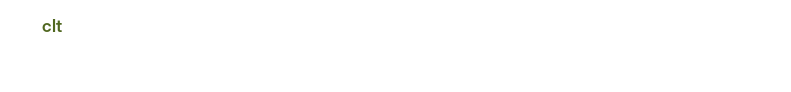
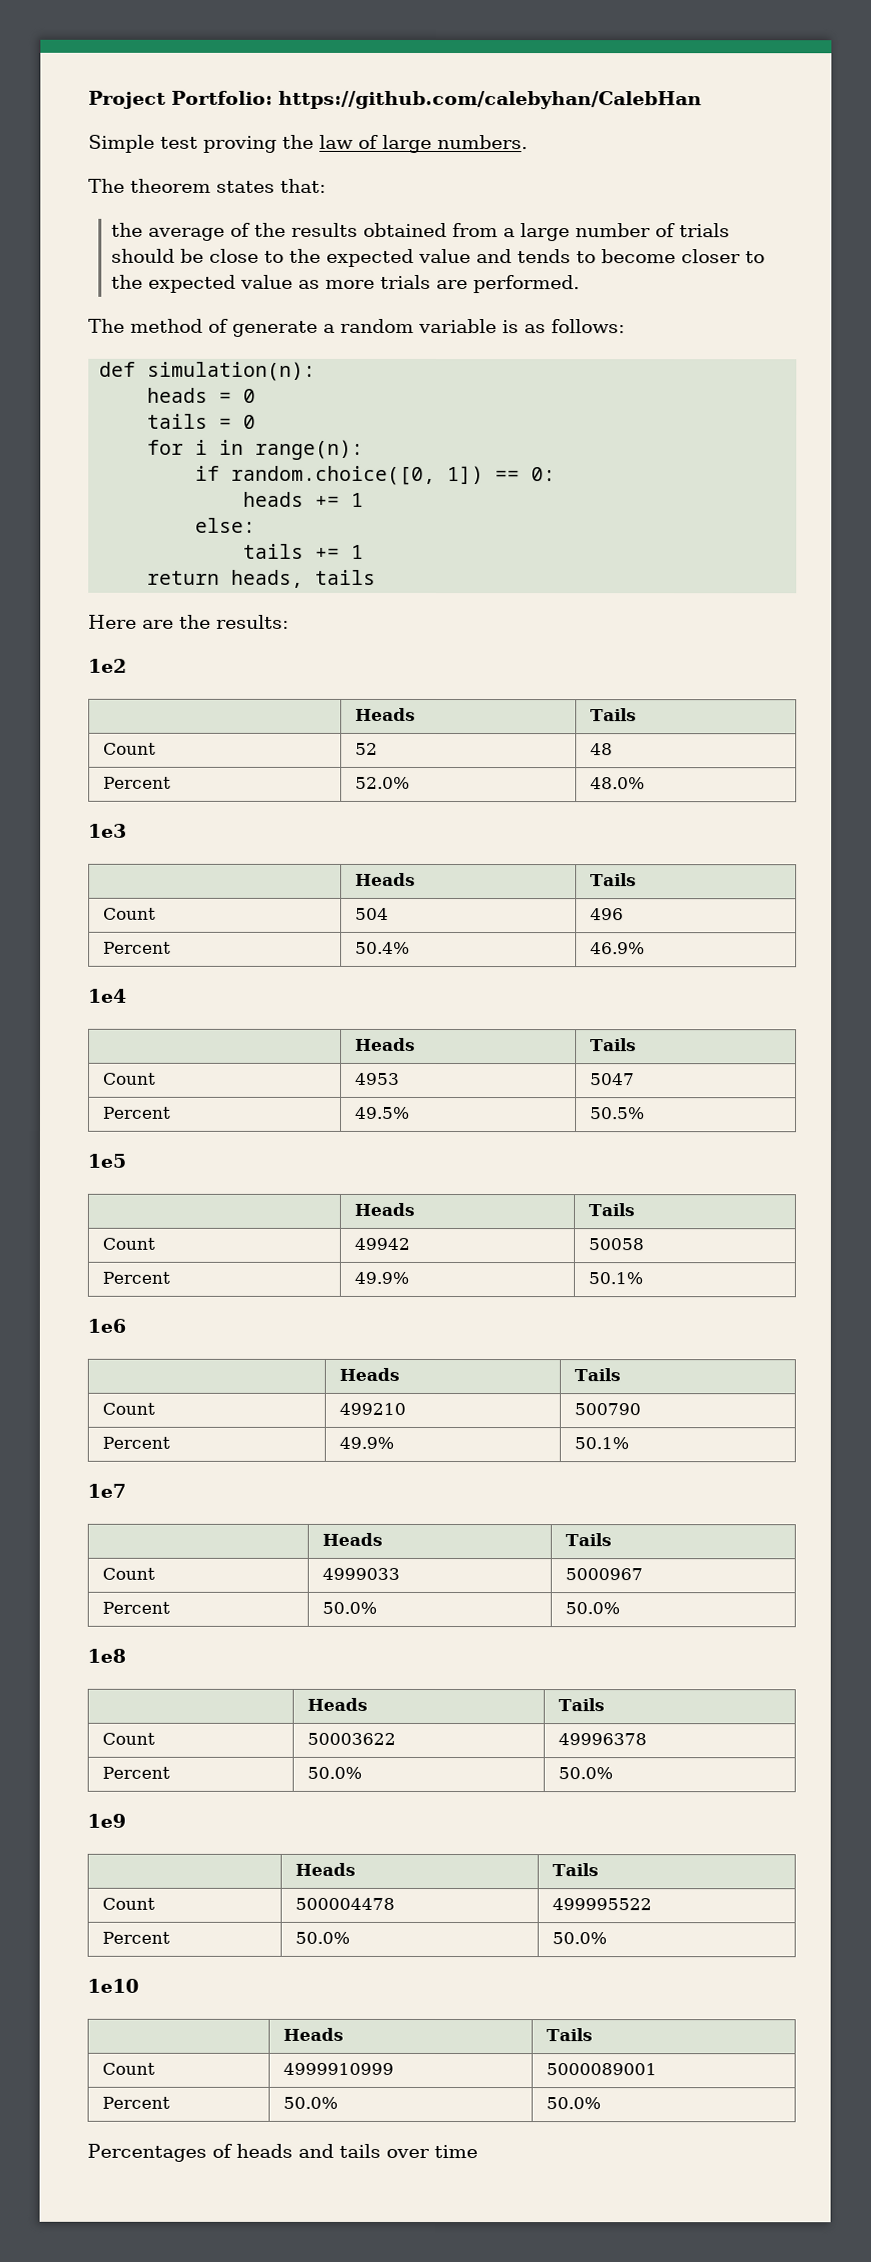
- clt
+ Project Portfolio: https://github.com/calebyhan/CalebHan
+ Simple test proving the law of large numbers.
+ The theorem states that:
+ the average of the results obtained from a large number of trials should be close to the expected value and tends to become closer to the expected value as more trials are performed.
+ The method of generate a random variable is as follows:
+ def simulation(n):
+ heads = 0
+ tails = 0
+ for i in range(n):
+ if random.choice([0, 1]) == 0:
+ heads += 1
+ else:
+ tails += 1
+ return heads, tails
+ Here are the results:
+ 1e2
+ | Heads | Tails
+ Count | 52 | 48
+ Percent | 52.0% | 48.0%
+ 1e3
+ | Heads | Tails
+ Count | 504 | 496
+ Percent | 50.4% | 46.9%
+ 1e4
+ | Heads | Tails
+ Count | 4953 | 5047
+ Percent | 49.5% | 50.5%
+ 1e5
+ | Heads | Tails
+ Count | 49942 | 50058
+ Percent | 49.9% | 50.1%
+ 1e6
+ | Heads | Tails
+ Count | 499210 | 500790
+ Percent | 49.9% | 50.1%
+ 1e7
+ | Heads | Tails
+ Count | 4999033 | 5000967
+ Percent | 50.0% | 50.0%
+ 1e8
+ | Heads | Tails
+ Count | 50003622 | 49996378
+ Percent | 50.0% | 50.0%
+ 1e9
+ | Heads | Tails
+ Count | 500004478 | 499995522
+ Percent | 50.0% | 50.0%
+ 1e10
+ | Heads | Tails
+ Count | 4999910999 | 5000089001
+ Percent | 50.0% | 50.0%
+ Percentages of heads and tails over time

